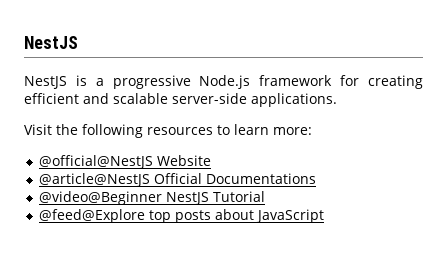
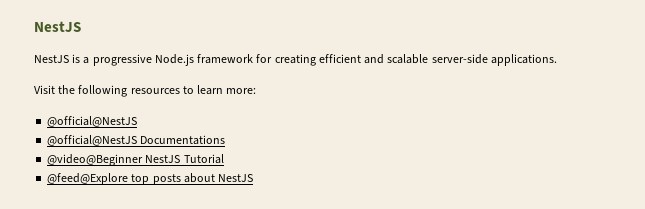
  Visit the following resources to learn more:
- @official@NestJS Website
- @article@NestJS Official Documentations
+ @official@NestJS
+ @official@NestJS Documentations
- @feed@Explore top posts about JavaScript
+ @feed@Explore top posts about NestJS

